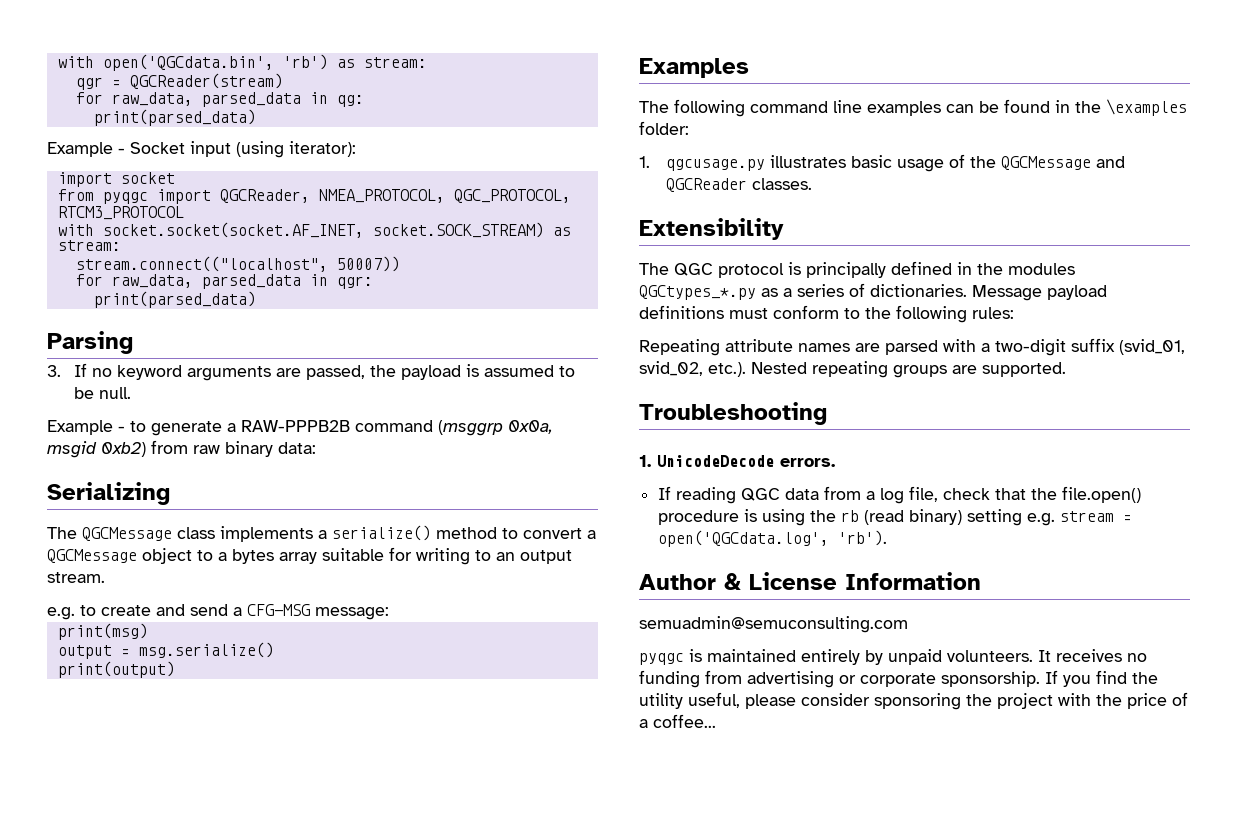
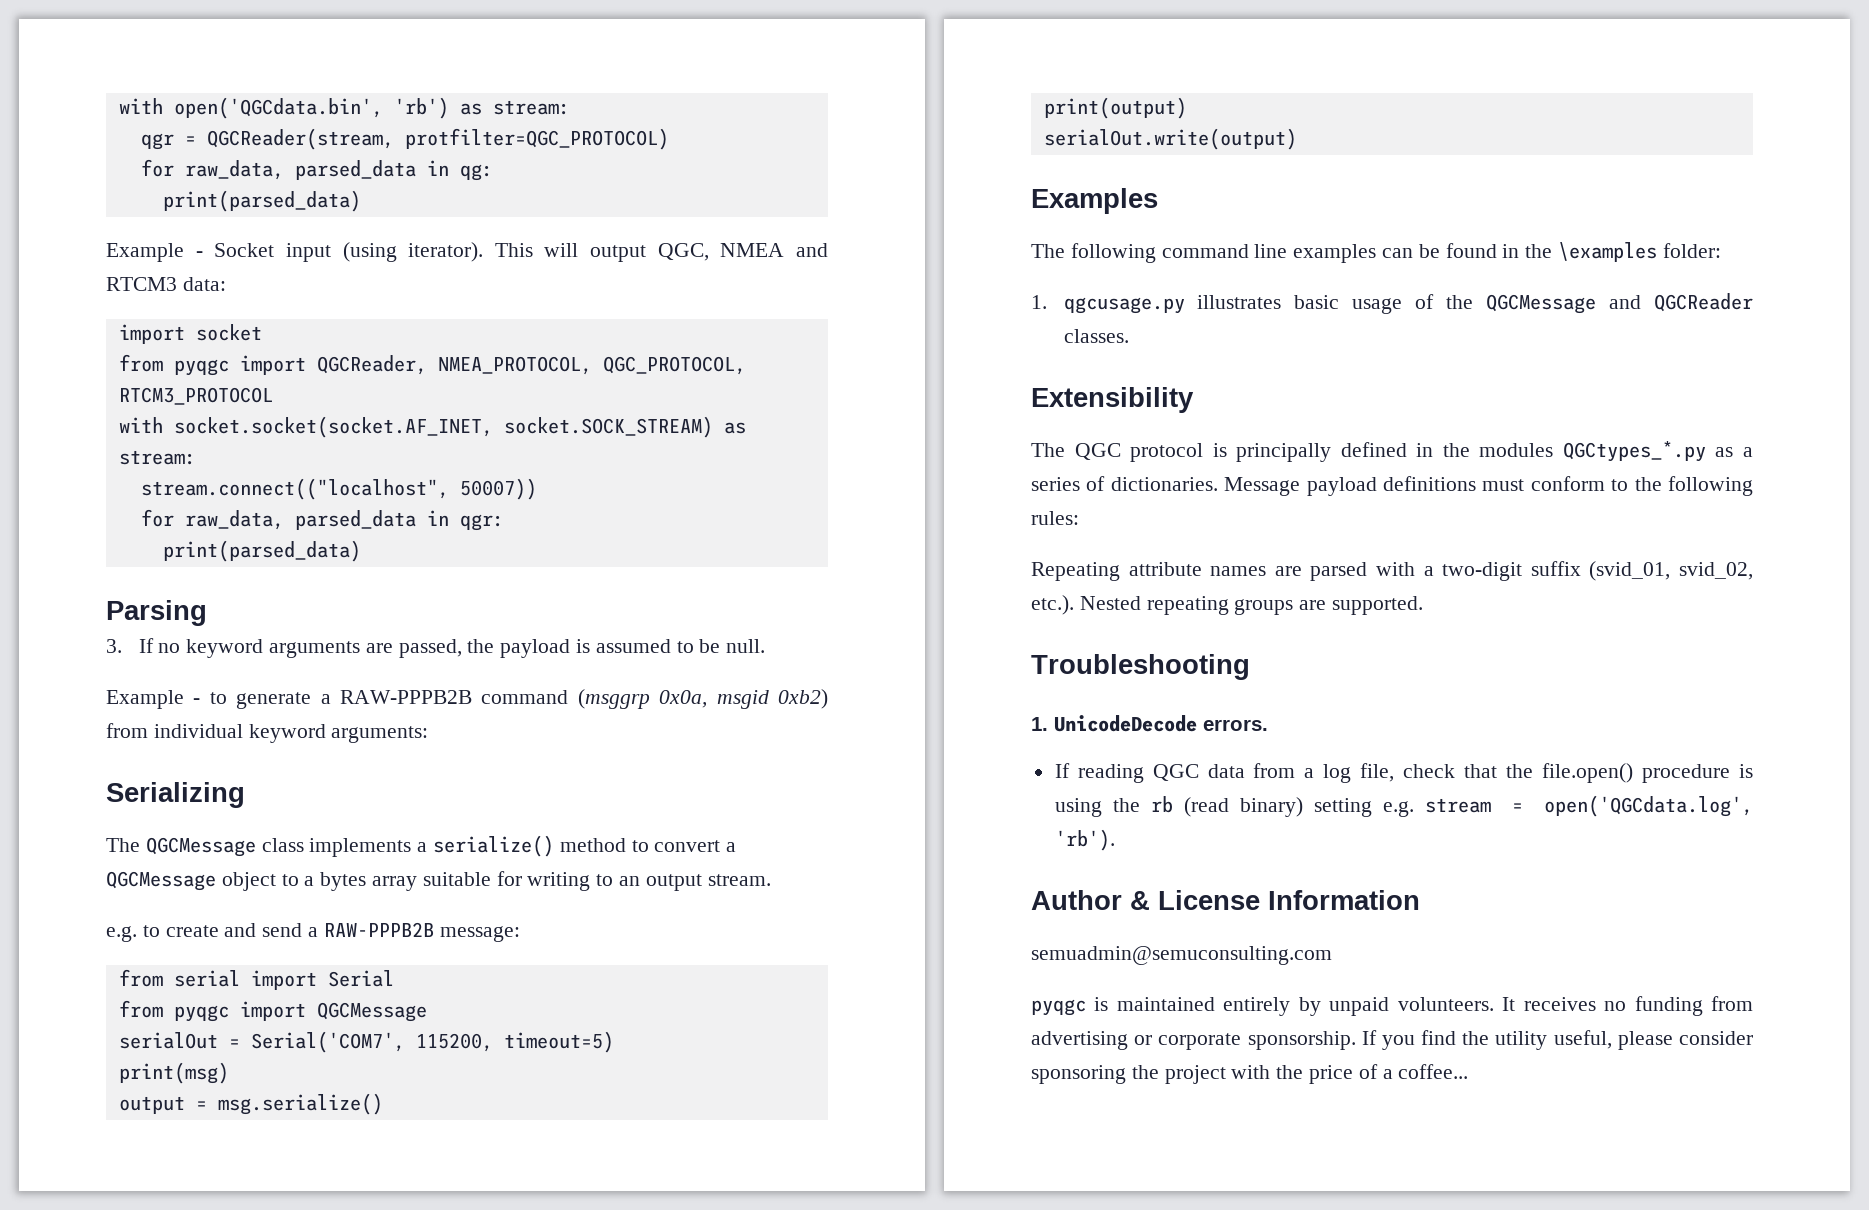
- qgr = QGCReader(stream)
+ qgr = QGCReader(stream, protfilter=QGC_PROTOCOL)
- Example - Socket input (using iterator):
+ Example - Socket input (using iterator). This will output QGC, NMEA and RTCM3 data:
- Example - to generate a RAW-PPPB2B command (msggrp 0x0a, msgid 0xb2) from raw binary data:
+ Example - to generate a RAW-PPPB2B command (msggrp 0x0a, msgid 0xb2) from individual keyword arguments:
- e.g. to create and send a CFG-MSG message:
+ e.g. to create and send a RAW-PPPB2B message:
+ from serial import Serial
+ from pyqgc import QGCMessage
+ serialOut = Serial('COM7', 115200, timeout=5)
+ serialOut.write(output)

